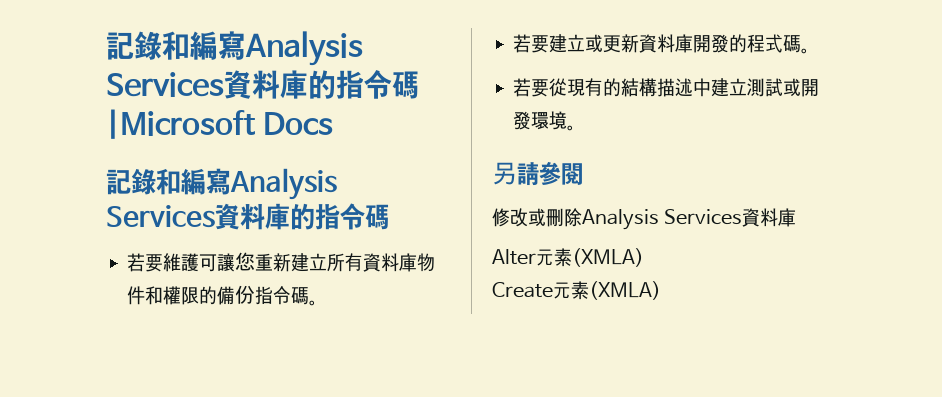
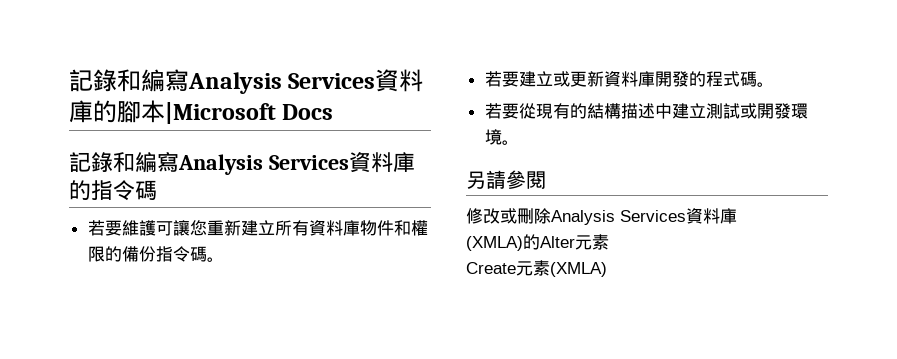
- 記錄和編寫Analysis Services資料庫的指令碼|Microsoft Docs
+ 記錄和編寫Analysis Services資料庫的腳本|Microsoft Docs
- Alter元素(XMLA)
+ (XMLA)的Alter元素

